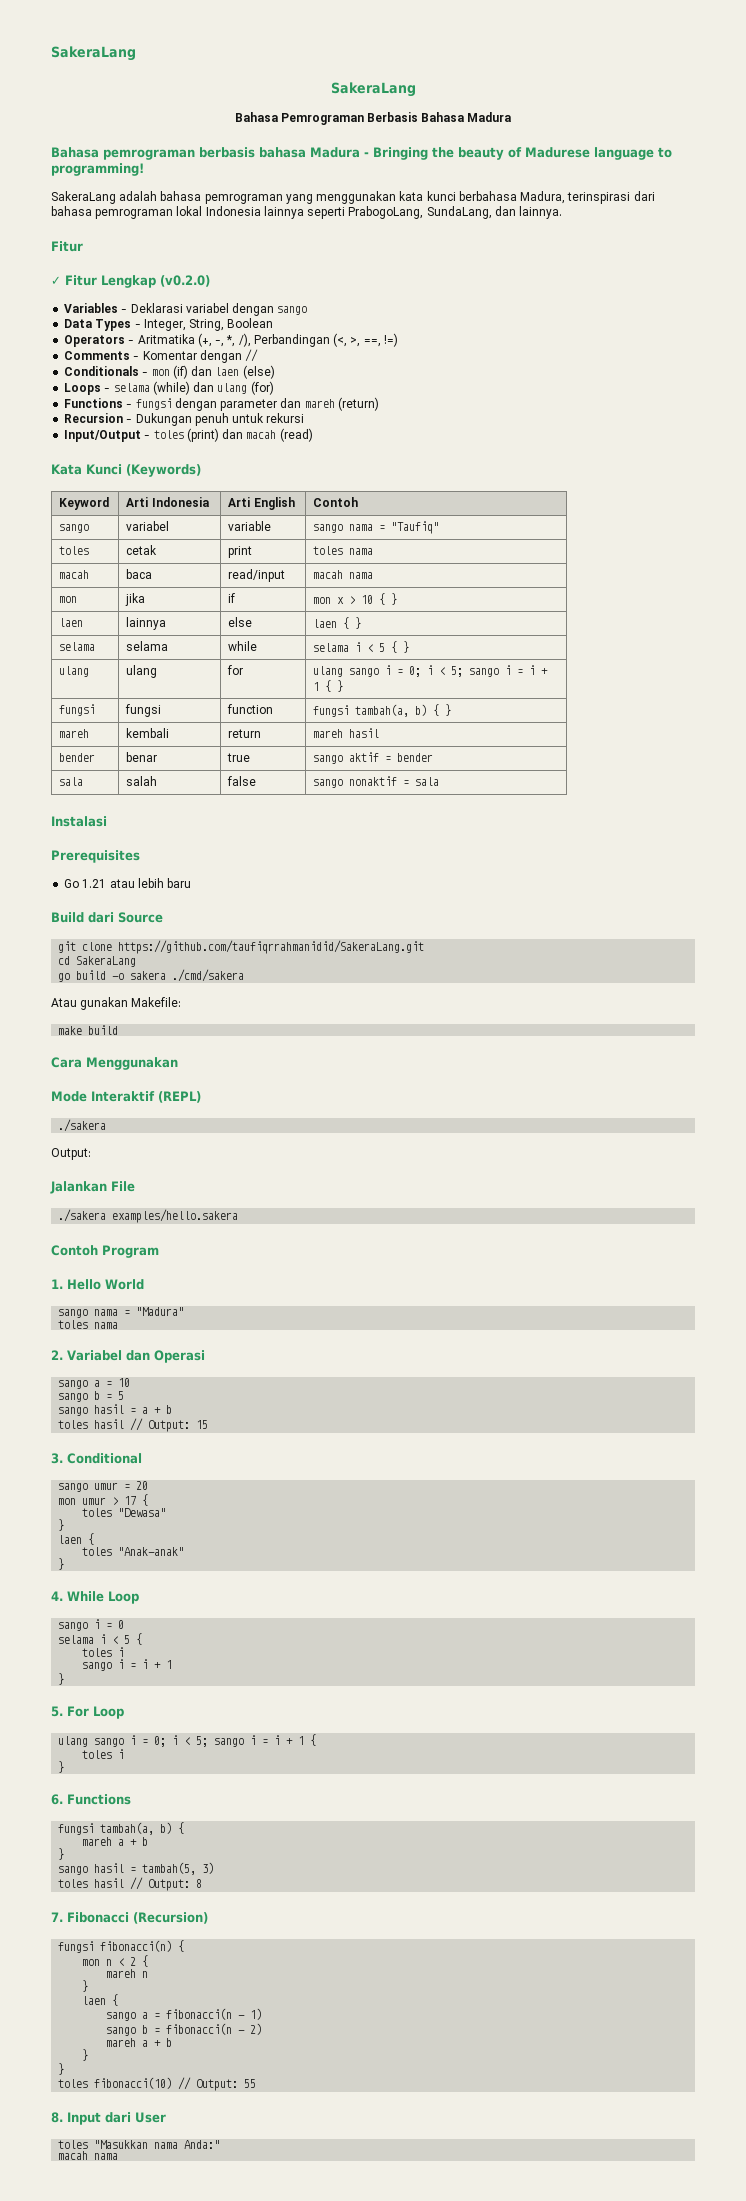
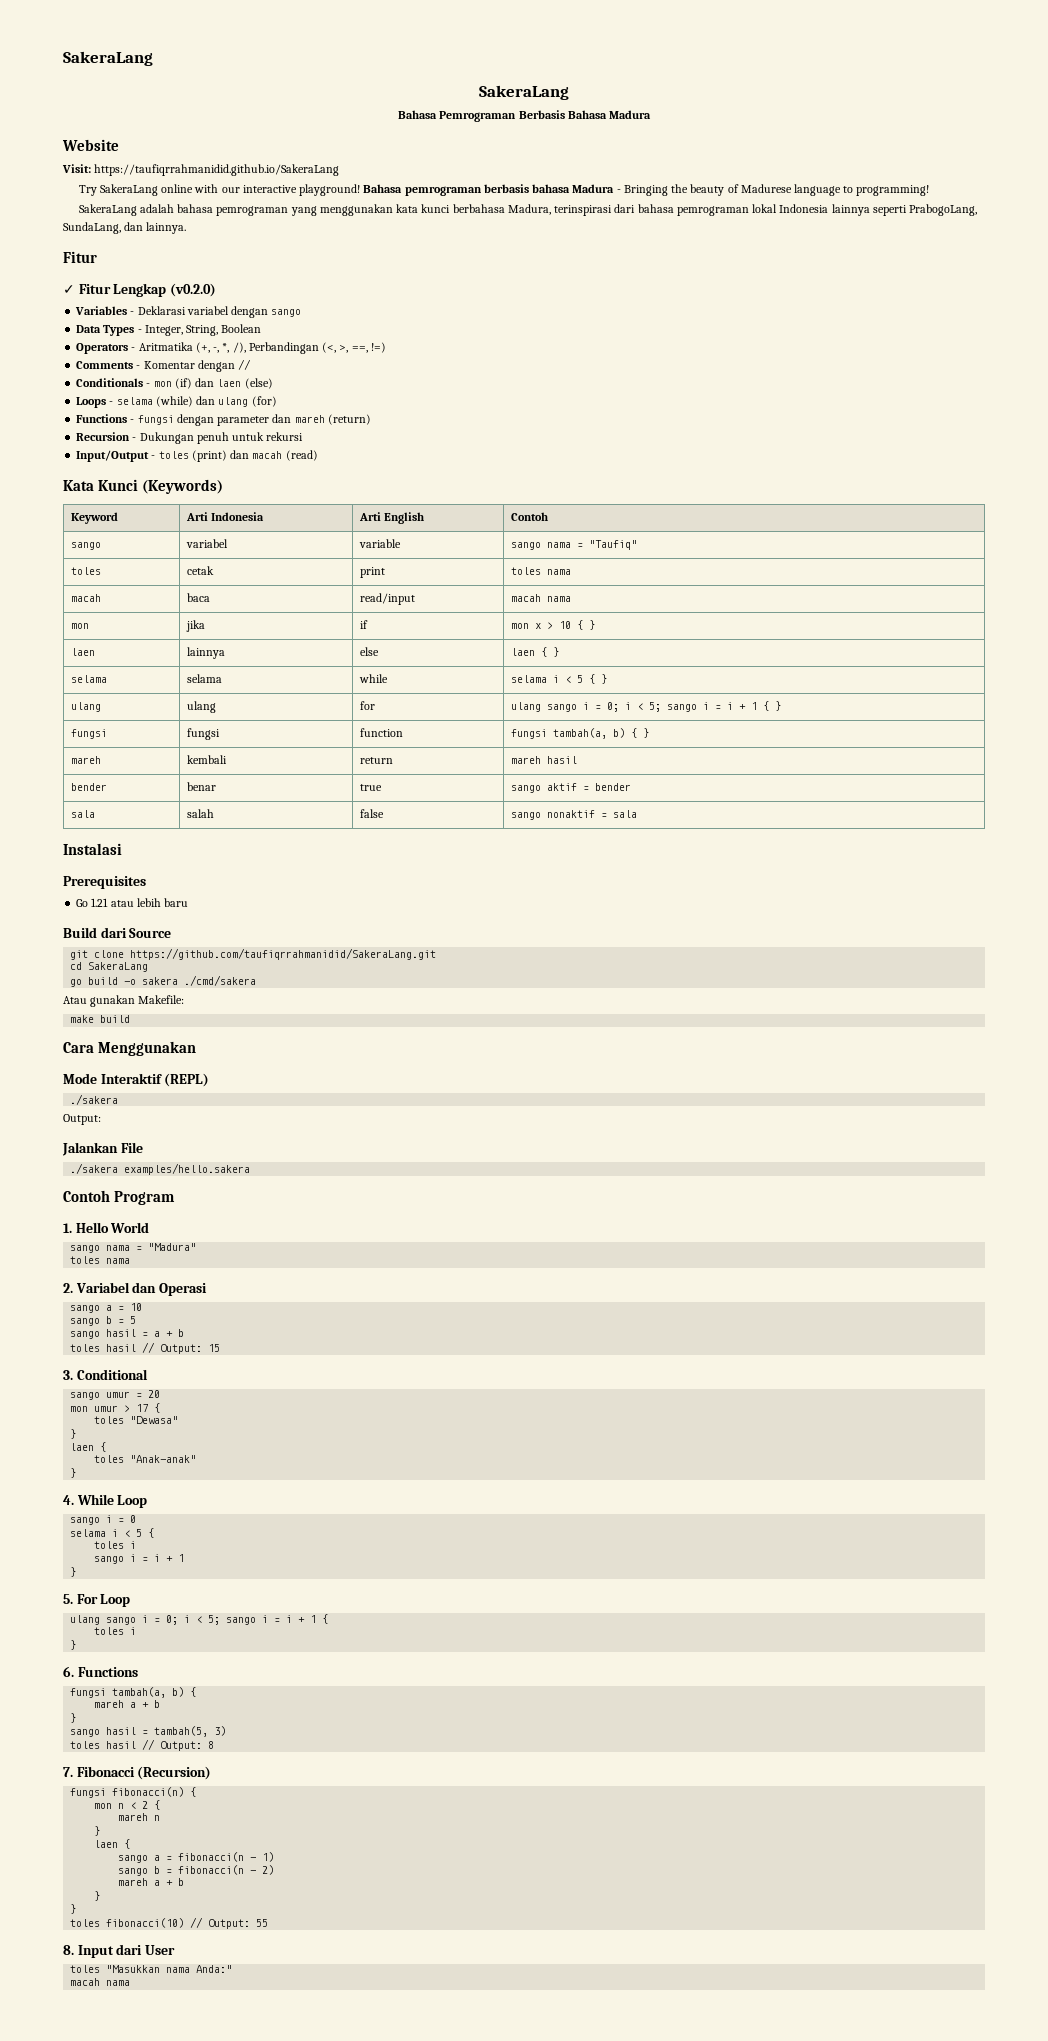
+ Website
+ Visit: https://taufiqrrahmanidid.github.io/SakeraLang
+ Try SakeraLang online with our interactive playground!

